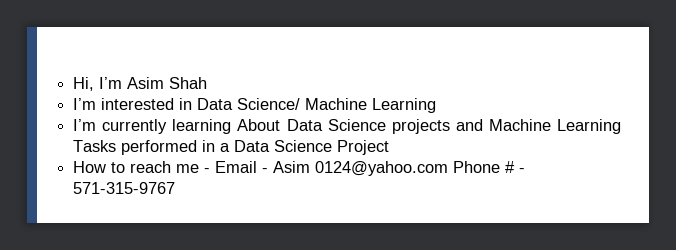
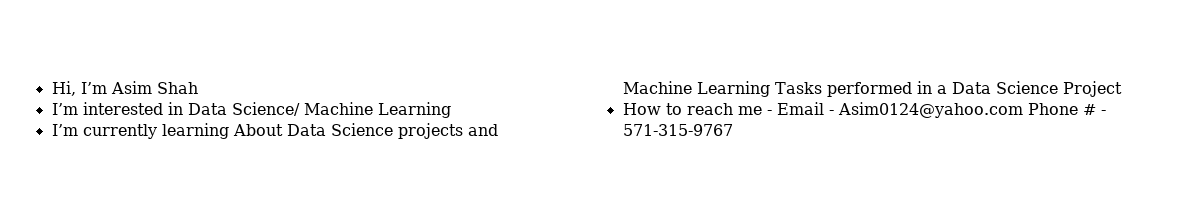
- How to reach me - Email - Asim 0124@yahoo.com Phone # - 571-315-9767
+ How to reach me - Email - Asim0124@yahoo.com Phone # - 571-315-9767

